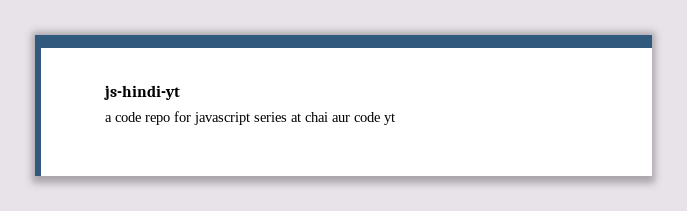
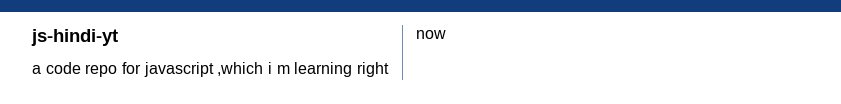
- a code repo for javascript series at chai aur code yt
+ a code repo for javascript ,which i m learning right now

